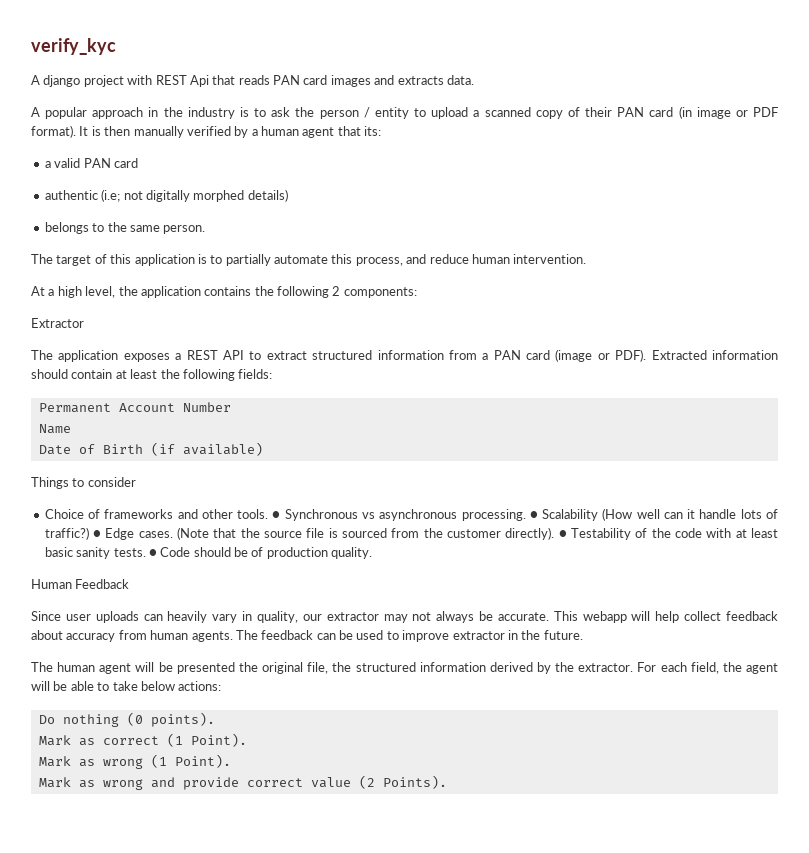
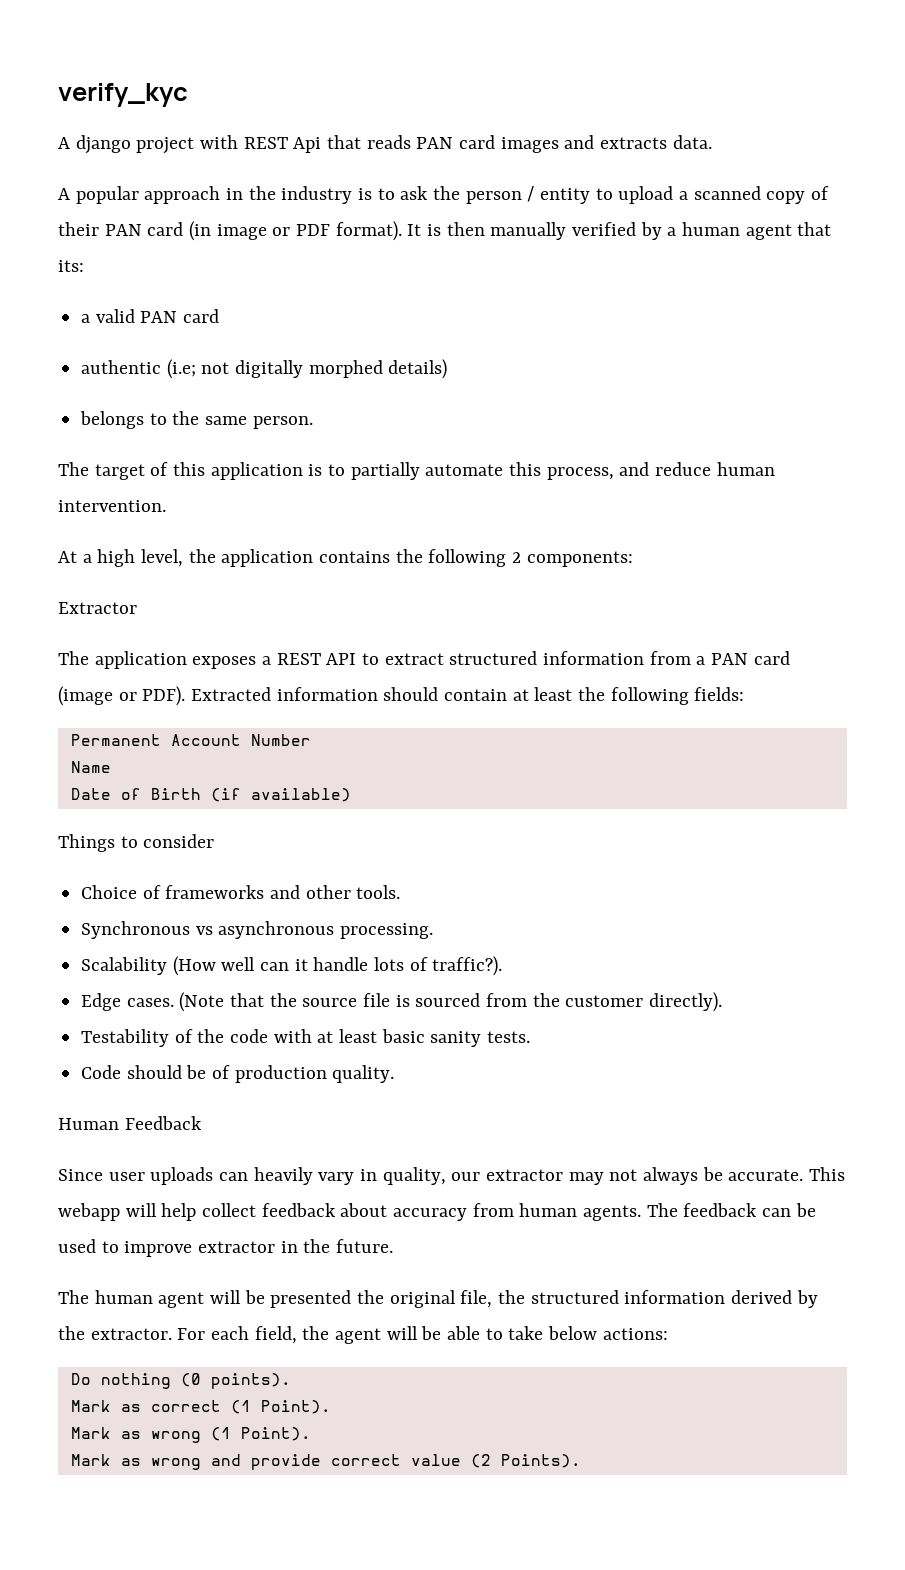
- Choice of frameworks and other tools. ● Synchronous vs asynchronous processing. ● Scalability (How well can it handle lots of traffic?) ● Edge cases.
+ Choice of frameworks and other tools.
+ Synchronous vs asynchronous processing.
+ Scalability (How well can it handle lots of traffic?).
+ Edge cases.
- (Note that the source file is sourced from the customer directly). ● Testability of the code with at least basic sanity tests. ● Code should be of production quality.
+ (Note that the source file is sourced from the customer directly).
+ Testability of the code with at least basic sanity tests.
+ Code should be of production quality.

